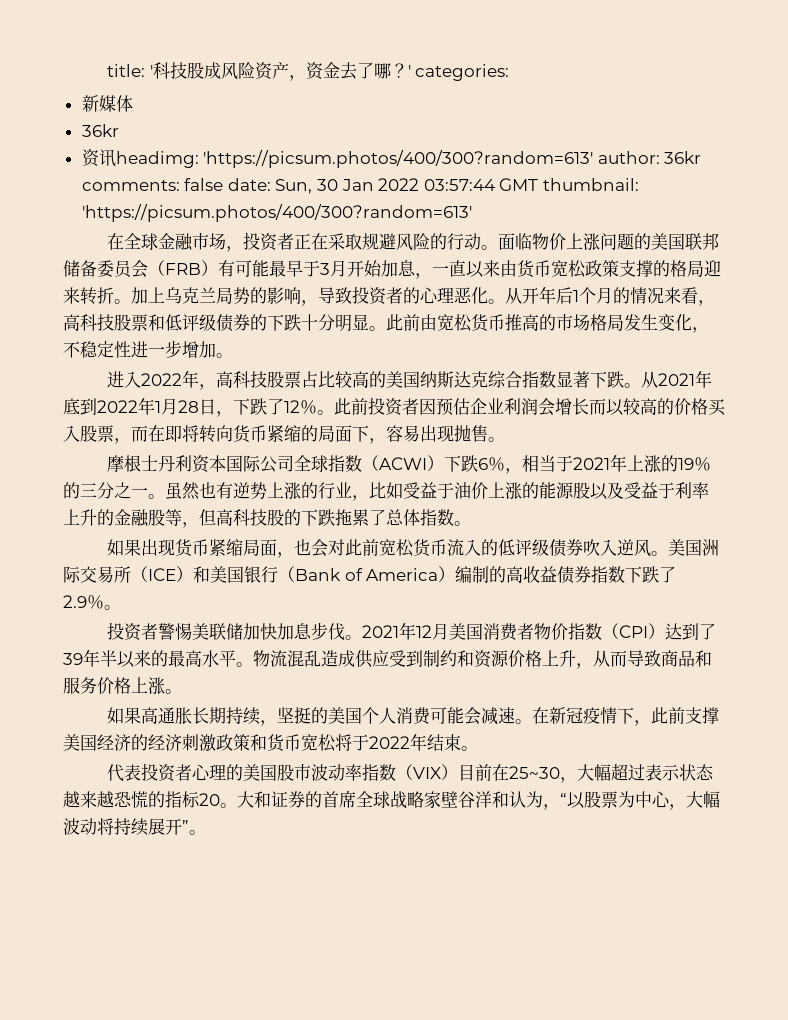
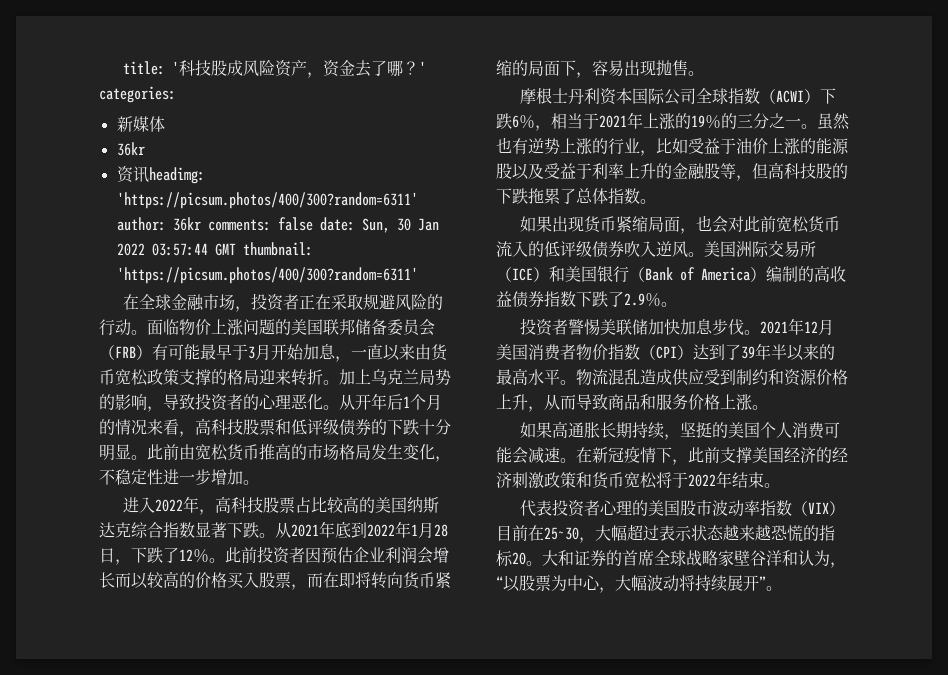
- 资讯headimg: 'https://picsum.photos/400/300?random=613' author: 36kr comments: false date: Sun, 30 Jan 2022 03:57:44 GMT thumbnail: 'https://picsum.photos/400/300?random=613'
+ 资讯headimg: 'https://picsum.photos/400/300?random=6311' author: 36kr comments: false date: Sun, 30 Jan 2022 03:57:44 GMT thumbnail: 'https://picsum.photos/400/300?random=6311'

